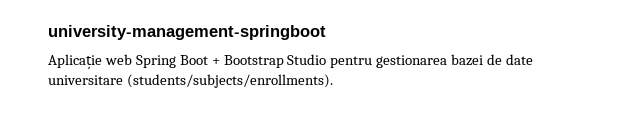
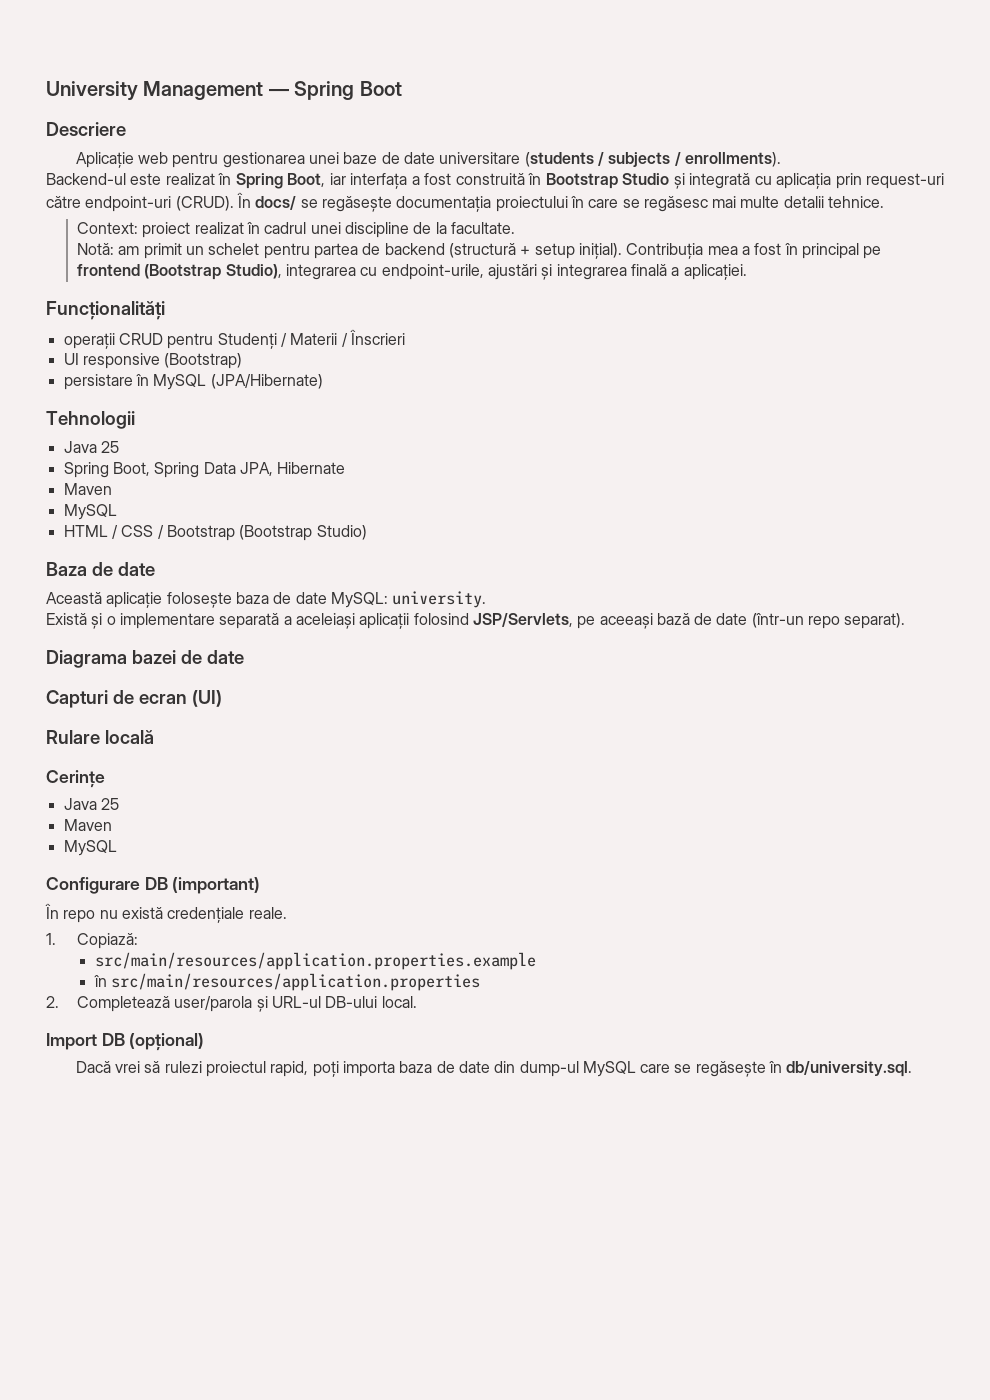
- university-management-springboot
- Aplicație web Spring Boot + Bootstrap Studio pentru gestionarea bazei de date universitare (students/subjects/enrollments).
+ University Management — Spring Boot
+ Descriere
+ Aplicație web pentru gestionarea unei baze de date universitare (students / subjects / enrollments).
+ Backend-ul este realizat în Spring Boot, iar interfața a fost construită în Bootstrap Studio și integrată cu aplicația prin request-uri către endpoint-uri (CRUD). În docs/ se regăsește documentația proiectului în care se regăsesc mai multe detalii tehnice.
+ Context: proiect realizat în cadrul unei discipline de la facultate.
+ Notă: am primit un schelet pentru partea de backend (structură + setup inițial). Contribuția mea a fost în principal pe frontend (Bootstrap Studio), integrarea cu endpoint-urile, ajustări și integrarea finală a aplicației.
+ Funcționalități
+ operații CRUD pentru Studenți / Materii / Înscrieri
+ UI responsive (Bootstrap)
+ persistare în MySQL (JPA/Hibernate)
+ Tehnologii
+ Java 25
+ Spring Boot, Spring Data JPA, Hibernate
+ Maven
+ MySQL
+ HTML / CSS / Bootstrap (Bootstrap Studio)
+ Baza de date
+ Această aplicație folosește baza de date MySQL: university.
+ Există și o implementare separată a aceleiași aplicații folosind JSP/Servlets, pe aceeași bază de date (într-un repo separat).
+ Diagrama bazei de date
+ Capturi de ecran (UI)
+ Rulare locală
+ Cerințe
+ Java 25
+ Maven
+ MySQL
+ Configurare DB (important)
+ În repo nu există credențiale reale.
+ 1. Copiază:
+ src/main/resources/application.properties.example
+ în src/main/resources/application.properties
+ 2. Completează user/parola și URL-ul DB-ului local.
+ Import DB (opțional)
+ Dacă vrei să rulezi proiectul rapid, poți importa baza de date din dump-ul MySQL care se regăsește în db/university.sql.

